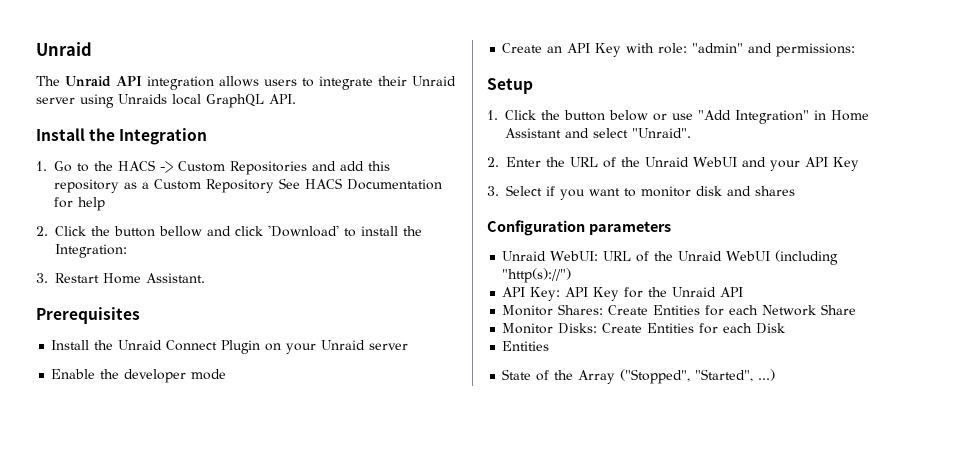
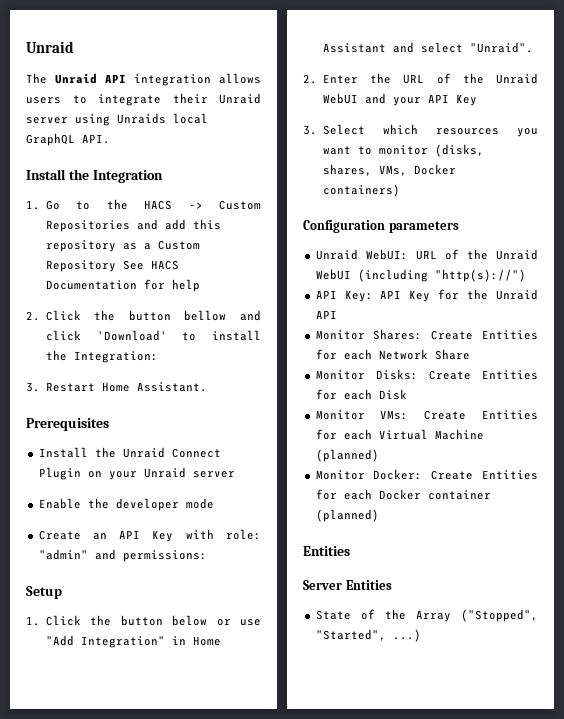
- 3. Select if you want to monitor disk and shares
+ 3. Select which resources you want to monitor (disks, shares, VMs, Docker containers)
  Monitor Disks: Create Entities for each Disk
+ Monitor VMs: Create Entities for each Virtual Machine (planned)
+ Monitor Docker: Create Entities for each Docker container (planned)
  Entities
+ Server Entities

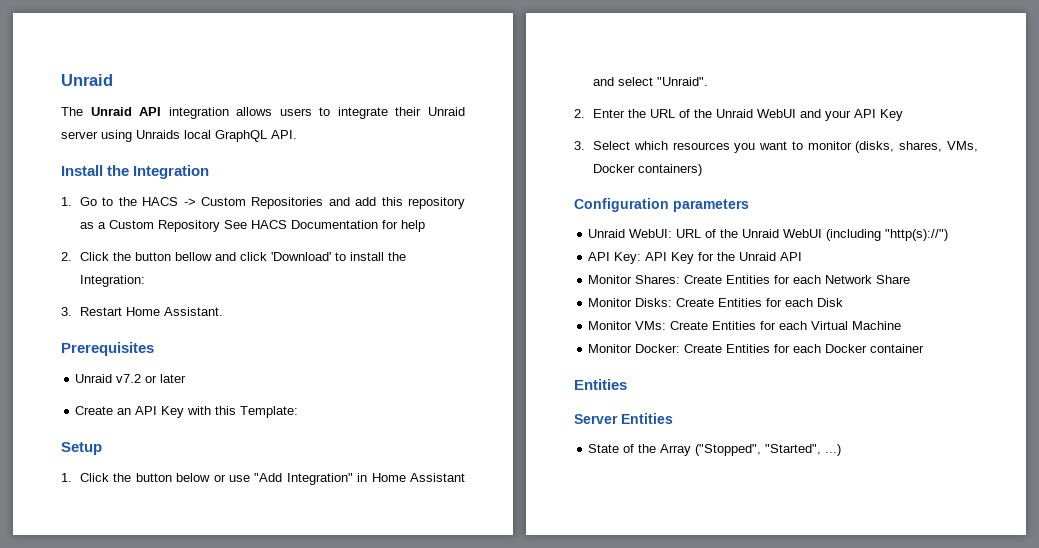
- Install the Unraid Connect Plugin on your Unraid server
- Enable the developer mode
+ Unraid v7.2 or later
- Create an API Key with role: "admin" and permissions:
+ Create an API Key with this Template:
- Monitor VMs: Create Entities for each Virtual Machine (planned)
+ Monitor VMs: Create Entities for each Virtual Machine
- Monitor Docker: Create Entities for each Docker container (planned)
+ Monitor Docker: Create Entities for each Docker container

